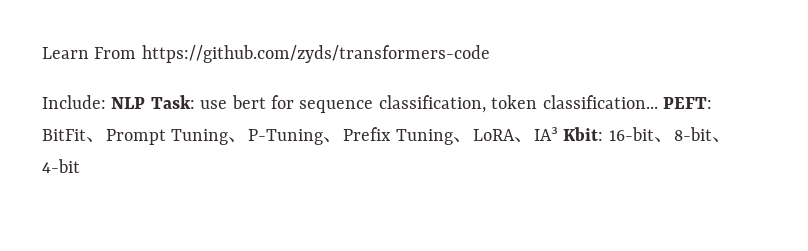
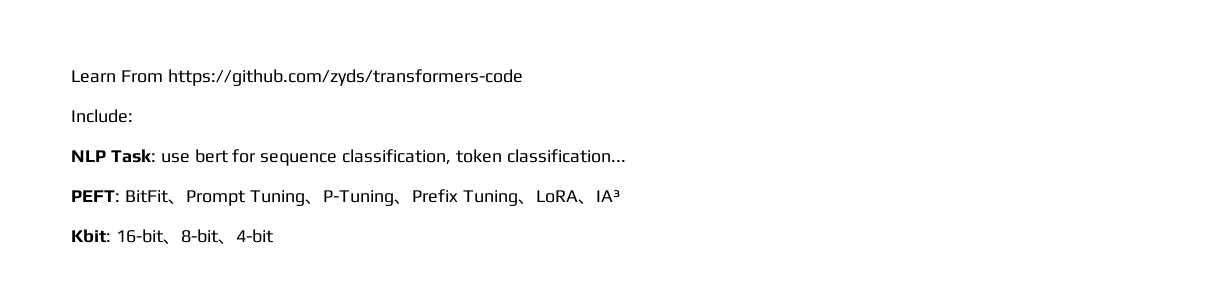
- Include: NLP Task: use bert for sequence classification, token classification... PEFT: BitFit、Prompt Tuning、P-Tuning、Prefix Tuning、LoRA、IA³ Kbit: 16-bit、8-bit、4-bit
+ Include:
+ NLP Task: use bert for sequence classification, token classification...
+ PEFT: BitFit、Prompt Tuning、P-Tuning、Prefix Tuning、LoRA、IA³
+ Kbit: 16-bit、8-bit、4-bit

